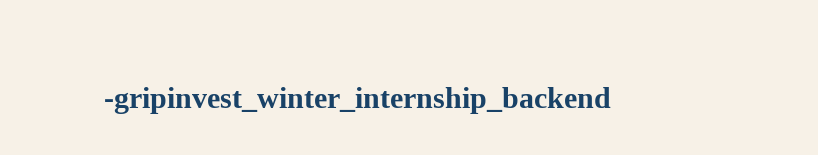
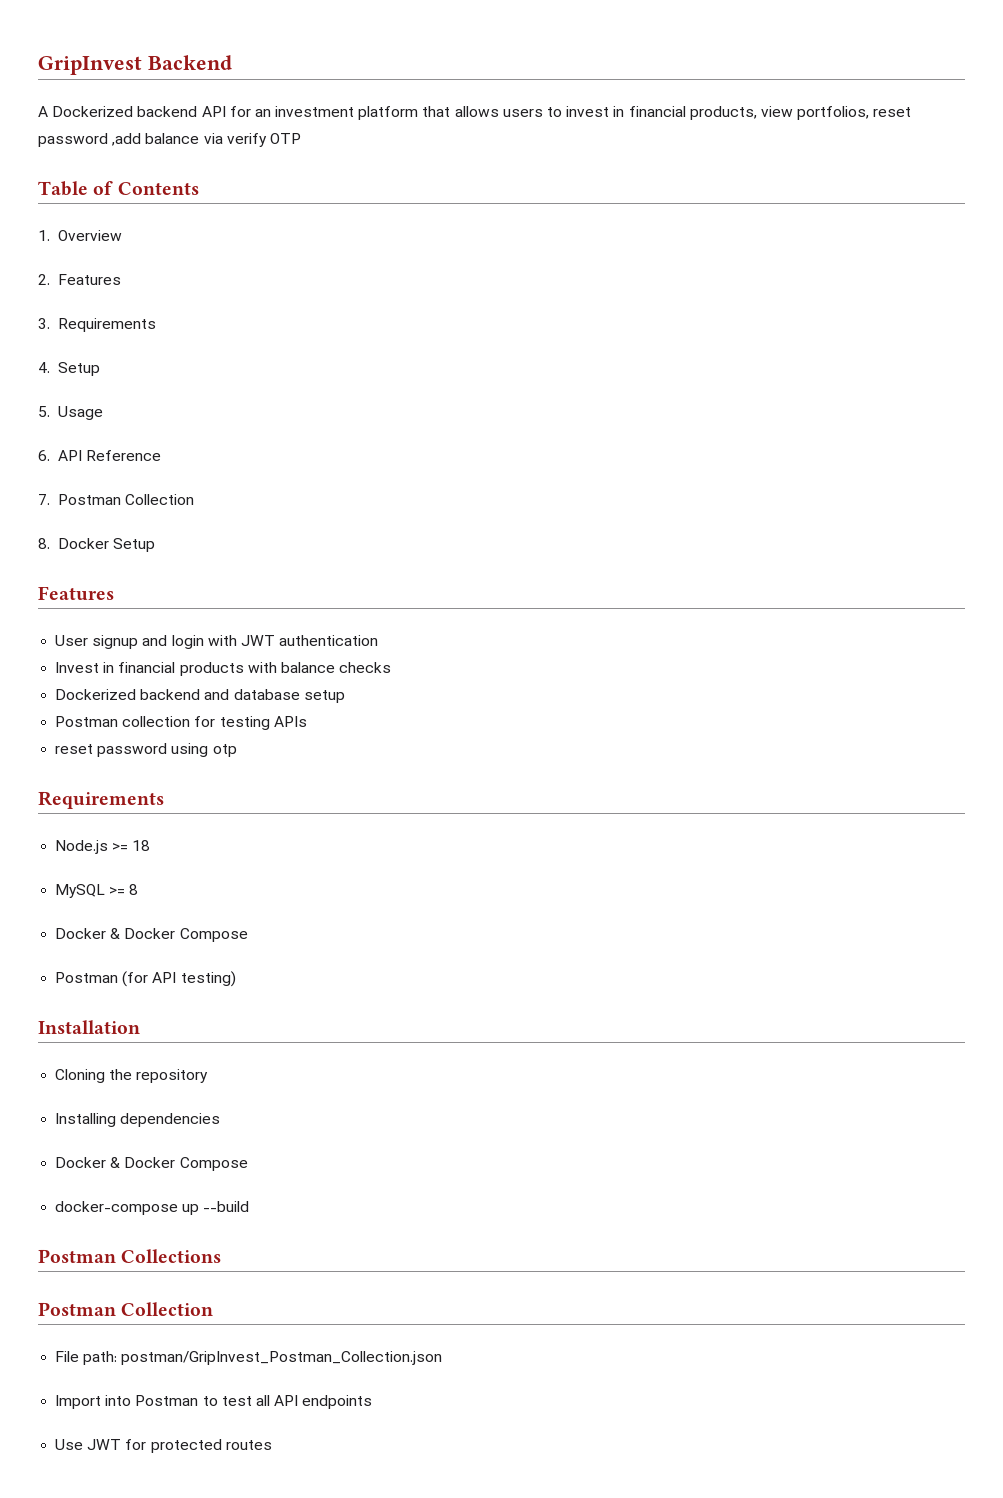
- -gripinvest_winter_internship_backend
+ GripInvest Backend
+ A Dockerized backend API for an investment platform that allows users to invest in financial products, view portfolios, reset password ,add balance via verify OTP
+ Table of Contents
+ 1. Overview
+ 2. Features
+ 3. Requirements
+ 4. Setup
+ 5. Usage
+ 6. API Reference
+ 7. Postman Collection
+ 8. Docker Setup
+ Features
+ User signup and login with JWT authentication
+ Invest in financial products with balance checks
+ Dockerized backend and database setup
+ Postman collection for testing APIs
+ reset password using otp
+ Requirements
+ Node.js >= 18
+ MySQL >= 8
+ Docker & Docker Compose
+ Postman (for API testing)
+ Installation
+ Cloning the repository
+ Installing dependencies
+ Docker & Docker Compose
+ docker-compose up --build
+ Postman Collections
+ Postman Collection
+ File path: postman/GripInvest_Postman_Collection.json
+ Import into Postman to test all API endpoints
+ Use JWT for protected routes

